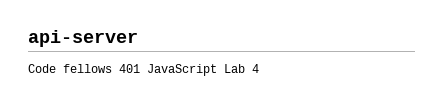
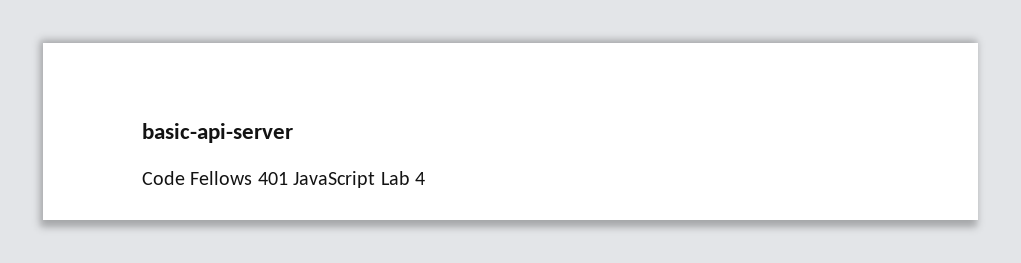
- api-server
+ basic-api-server
- Code fellows 401 JavaScript Lab 4
+ Code Fellows 401 JavaScript Lab 4

